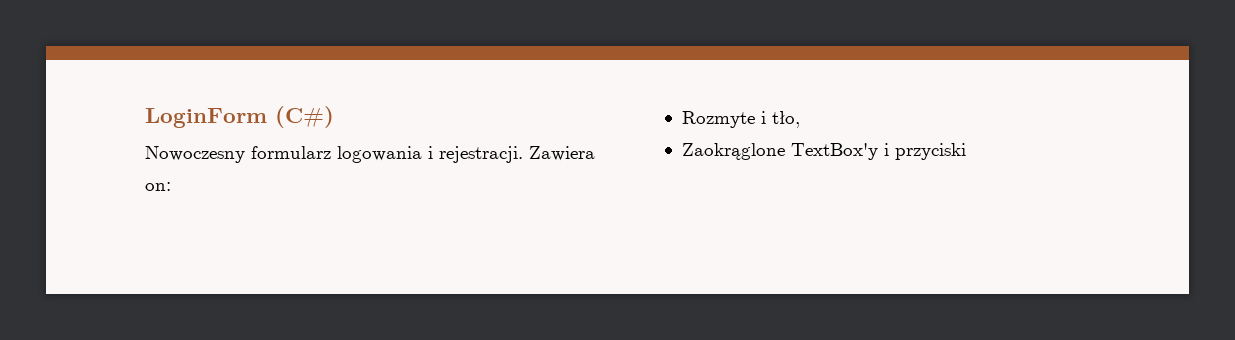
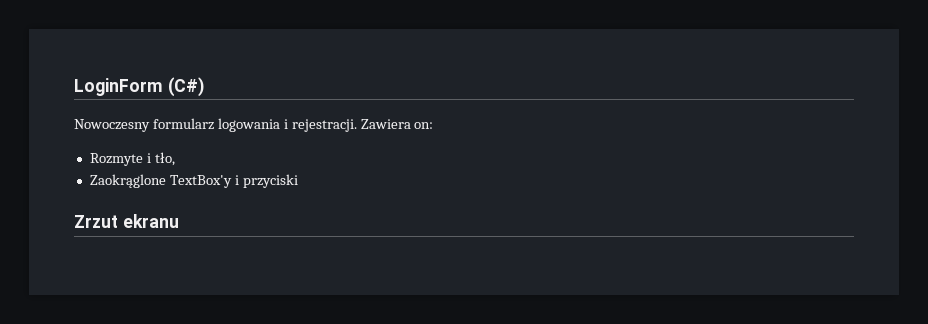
+ Zrzut ekranu

